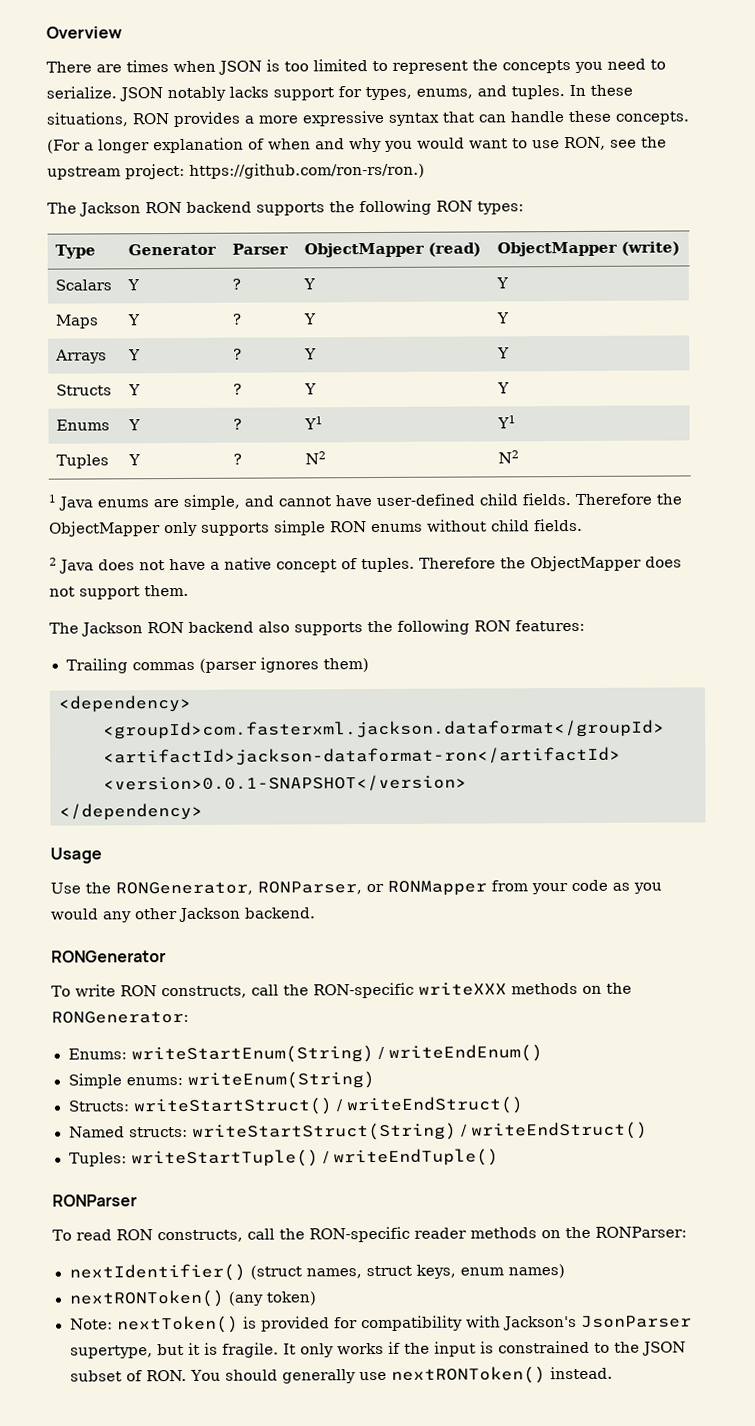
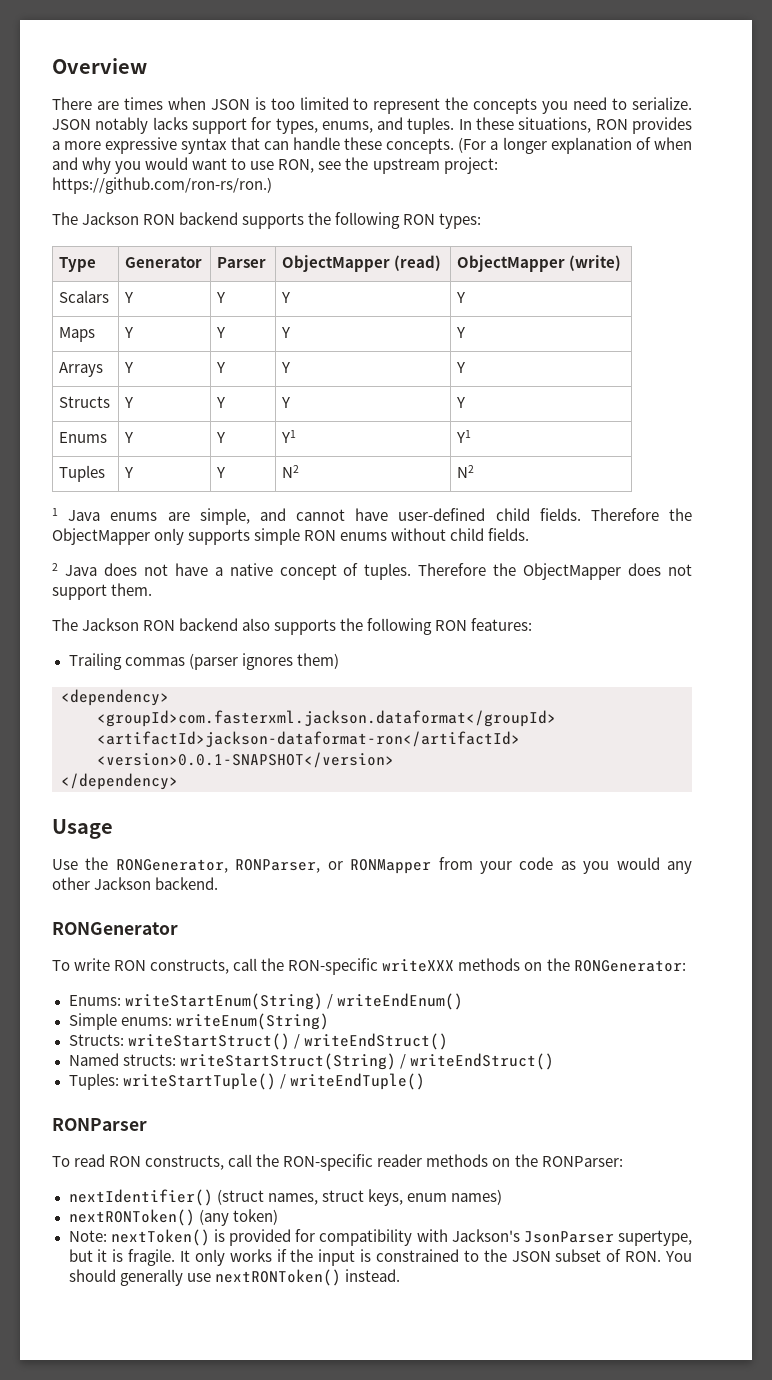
- Scalars | Y | ? | Y | Y
+ Scalars | Y | Y | Y | Y
- Maps | Y | ? | Y | Y
+ Maps | Y | Y | Y | Y
- Arrays | Y | ? | Y | Y
+ Arrays | Y | Y | Y | Y
- Structs | Y | ? | Y | Y
+ Structs | Y | Y | Y | Y
- Enums | Y | ? | Y1 | Y1
+ Enums | Y | Y | Y1 | Y1
- Tuples | Y | ? | N2 | N2
+ Tuples | Y | Y | N2 | N2

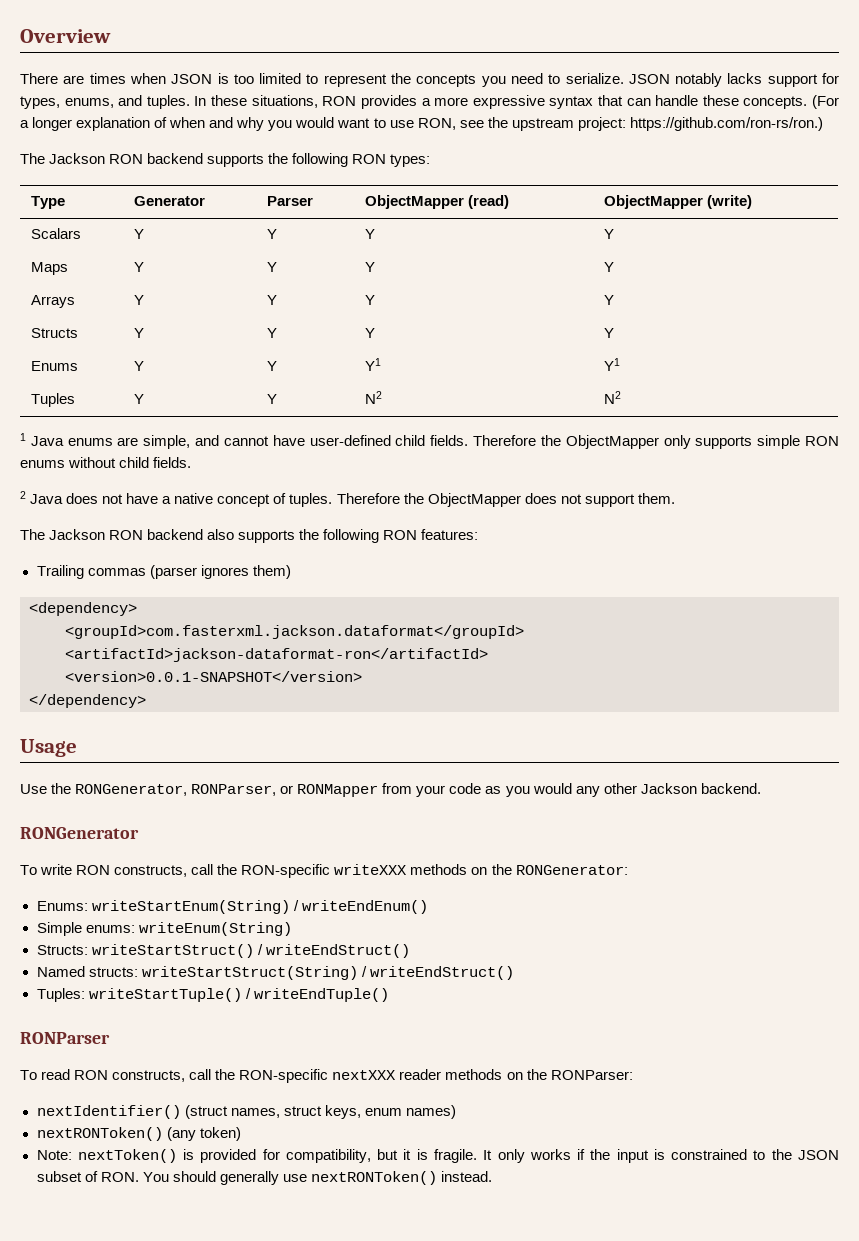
- To read RON constructs, call the RON-specific reader methods on the RONParser:
+ To read RON constructs, call the RON-specific nextXXX reader methods on the RONParser:
- Note: nextToken() is provided for compatibility with Jackson's JsonParser supertype, but it is fragile.
+ Note: nextToken() is provided for compatibility, but it is fragile.

